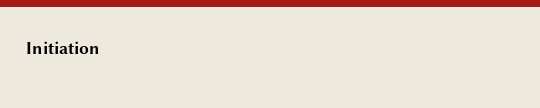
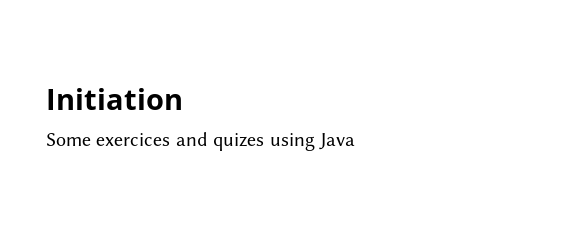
+ Some exercices and quizes using Java

